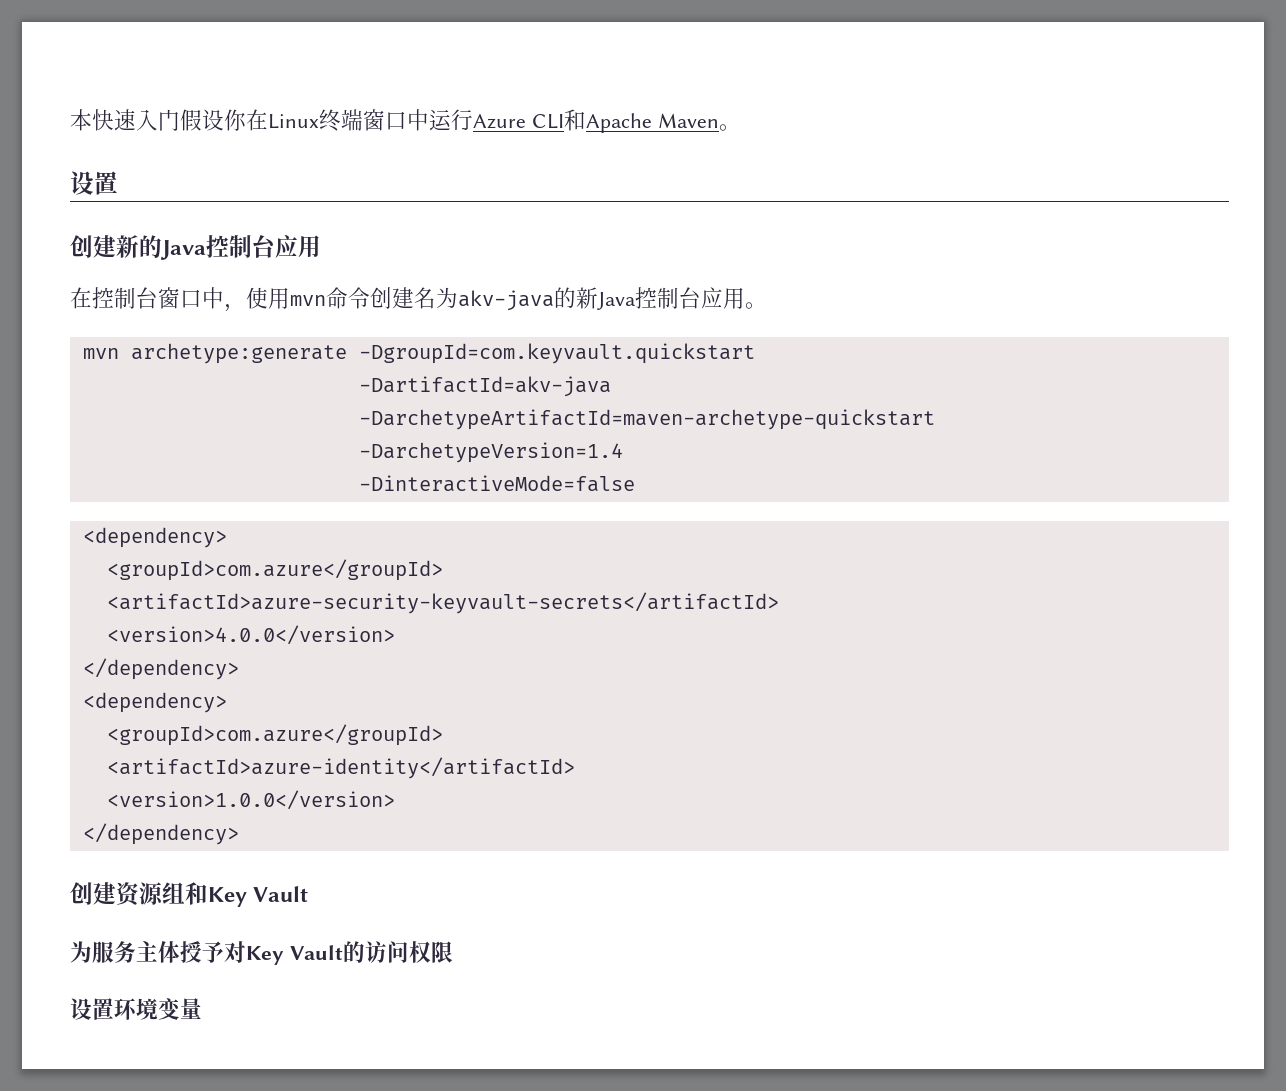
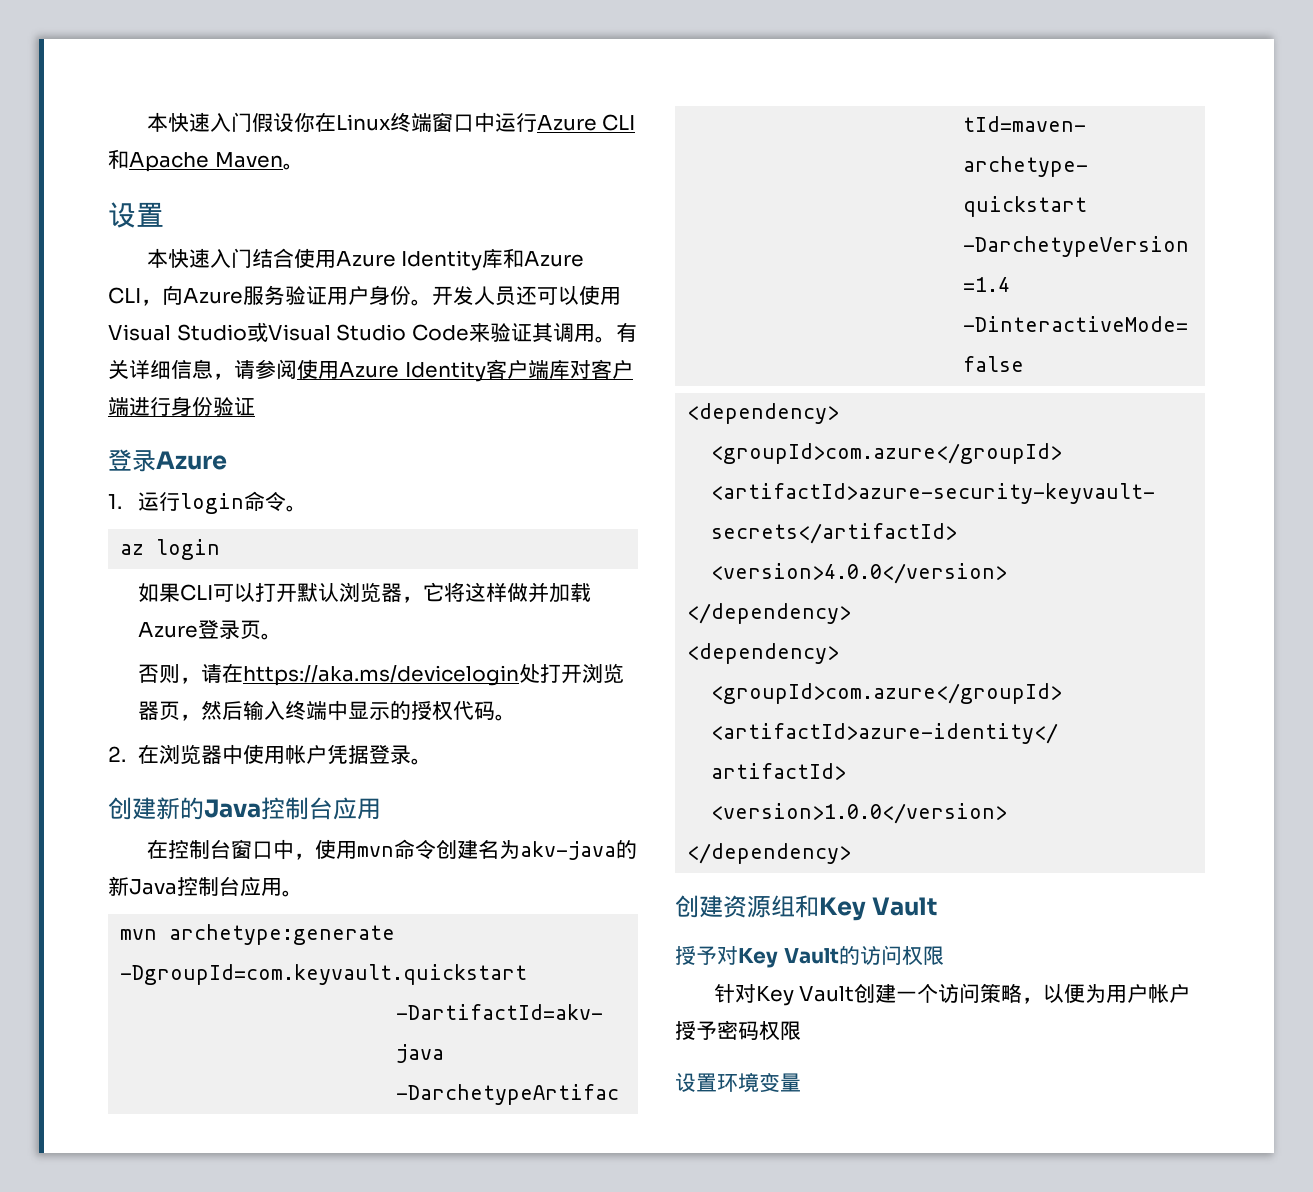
+ 本快速入门结合使用Azure Identity库和Azure CLI，向Azure服务验证用户身份。开发人员还可以使用Visual Studio或Visual Studio Code来验证其调用。有关详细信息，请参阅使用Azure Identity客户端库对客户端进行身份验证
+ 登录Azure
+ 1.运行login命令。
+ az login
+ 如果CLI可以打开默认浏览器，它将这样做并加载Azure登录页。
+ 否则，请在https://aka.ms/devicelogin处打开浏览器页，然后输入终端中显示的授权代码。
+ 2.在浏览器中使用帐户凭据登录。
- 为服务主体授予对Key Vault的访问权限
+ 授予对Key Vault的访问权限
+ 针对Key Vault创建一个访问策略，以便为用户帐户授予密码权限

